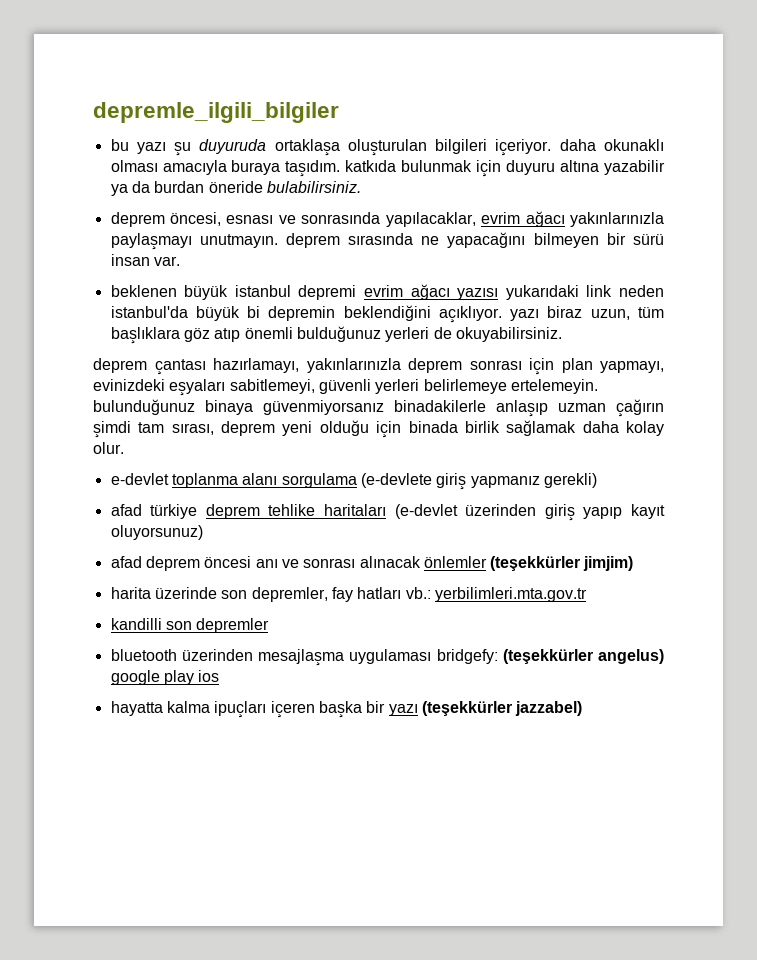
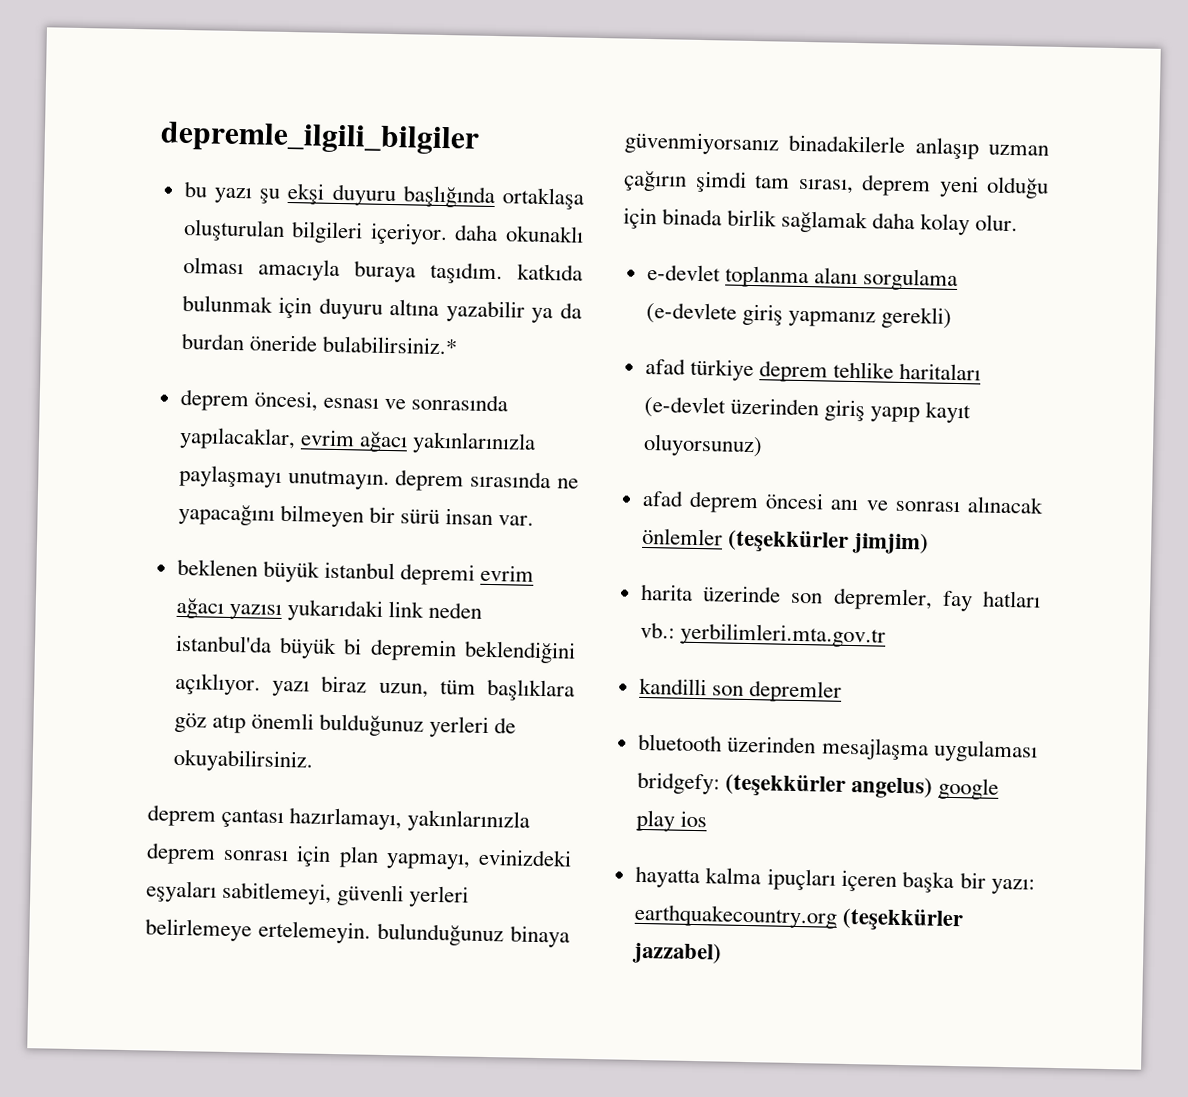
- bu yazı şu duyuruda ortaklaşa oluşturulan bilgileri içeriyor. daha okunaklı olması amacıyla buraya taşıdım. katkıda bulunmak için duyuru altına yazabilir ya da burdan öneride bulabilirsiniz.
+ bu yazı şu ekşi duyuru başlığında ortaklaşa oluşturulan bilgileri içeriyor. daha okunaklı olması amacıyla buraya taşıdım. katkıda bulunmak için duyuru altına yazabilir ya da burdan öneride bulabilirsiniz.*
- hayatta kalma ipuçları içeren başka bir yazı (teşekkürler jazzabel)
+ hayatta kalma ipuçları içeren başka bir yazı: earthquakecountry.org (teşekkürler jazzabel)

